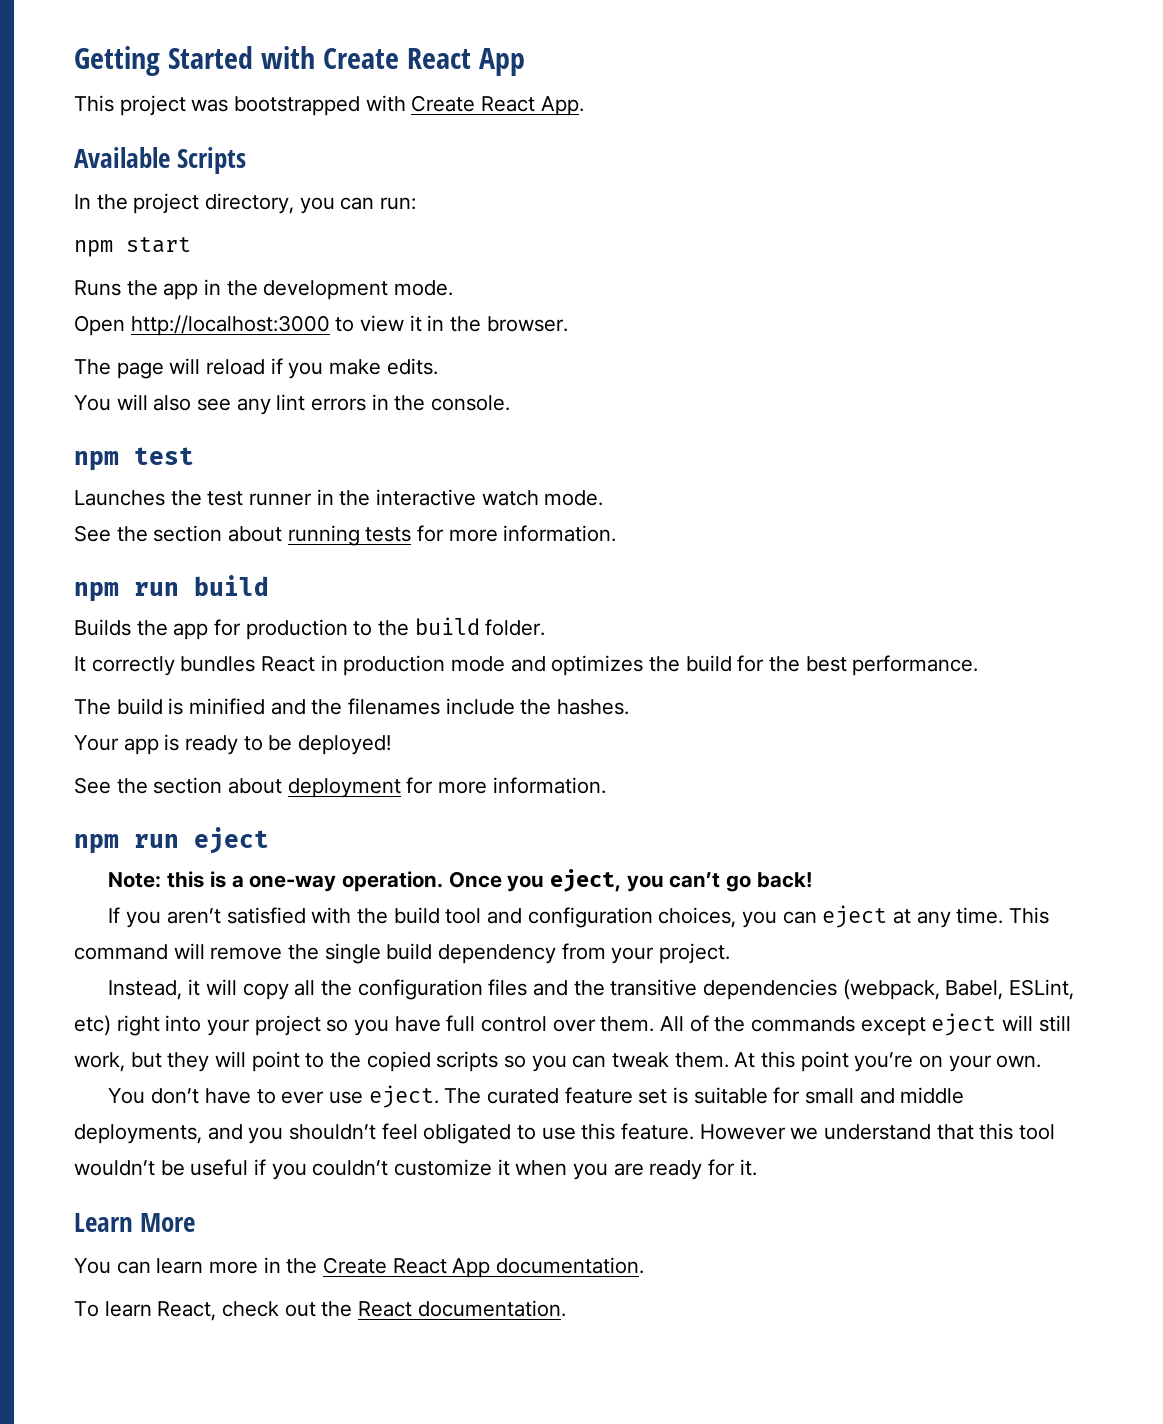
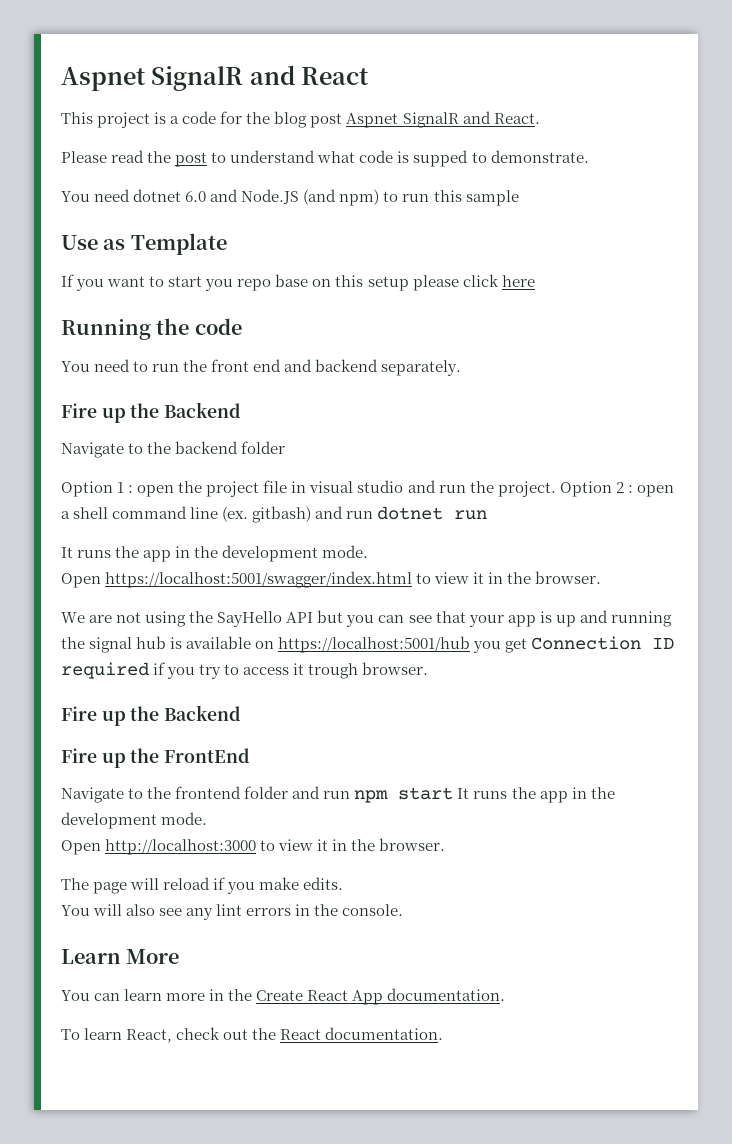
- Getting Started with Create React App
+ Aspnet SignalR and React
- This project was bootstrapped with Create React App.
- Available Scripts
- In the project directory, you can run:
- npm start
- Runs the app in the development mode.
+ This project is a code for the blog post Aspnet SignalR and React.
+ Please read the post to understand what code is supped to demonstrate.
+ You need dotnet 6.0 and Node.JS (and npm) to run this sample
+ Use as Template
+ If you want to start you repo base on this setup please click here
+ Running the code
+ You need to run the front end and backend separately.
+ Fire up the Backend
+ Navigate to the backend folder
+ Option 1 : open the project file in visual studio and run the project. Option 2 : open a shell command line (ex. gitbash) and run dotnet run
+ It runs the app in the development mode.
+ Open https://localhost:5001/swagger/index.html to view it in the browser.
+ We are not using the SayHello API but you can see that your app is up and running the signal hub is available on https://localhost:5001/hub you get Connection ID required if you try to access it trough browser.
+ Fire up the Backend
+ Fire up the FrontEnd
+ Navigate to the frontend folder and run npm start It runs the app in the development mode.
- npm test
- Launches the test runner in the interactive watch mode.
- See the section about running tests for more information.
- npm run build
- Builds the app for production to the build folder.
- It correctly bundles React in production mode and optimizes the build for the best performance.
- The build is minified and the filenames include the hashes.
- Your app is ready to be deployed!
- See the section about deployment for more information.
- npm run eject
- Note: this is a one-way operation. Once you eject, you can’t go back!
- If you aren’t satisfied with the build tool and configuration choices, you can eject at any time. This command will remove the single build dependency from your project.
- Instead, it will copy all the configuration files and the transitive dependencies (webpack, Babel, ESLint, etc) right into your project so you have full control over them. All of the commands except eject will still work, but they will point to the copied scripts so you can tweak them. At this point you’re on your own.
- You don’t have to ever use eject. The curated feature set is suitable for small and middle deployments, and you shouldn’t feel obligated to use this feature. However we understand that this tool wouldn’t be useful if you couldn’t customize it when you are ready for it.

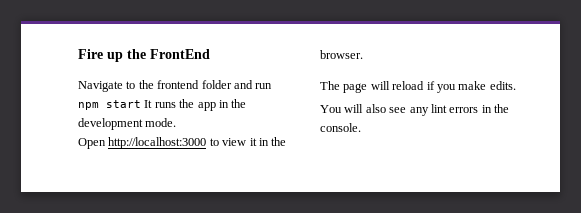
- Aspnet SignalR and React
- This project is a code for the blog post Aspnet SignalR and React.
- Please read the post to understand what code is supped to demonstrate.
- You need dotnet 6.0 and Node.JS (and npm) to run this sample
- Use as Template
- If you want to start you repo base on this setup please click here
- Running the code
- You need to run the front end and backend separately.
- Fire up the Backend
- Navigate to the backend folder
- Option 1 : open the project file in visual studio and run the project. Option 2 : open a shell command line (ex. gitbash) and run dotnet run
- It runs the app in the development mode.
- Open https://localhost:5001/swagger/index.html to view it in the browser.
- We are not using the SayHello API but you can see that your app is up and running the signal hub is available on https://localhost:5001/hub you get Connection ID required if you try to access it trough browser.
- Fire up the Backend
- Learn More
- You can learn more in the Create React App documentation.
- To learn React, check out the React documentation.

